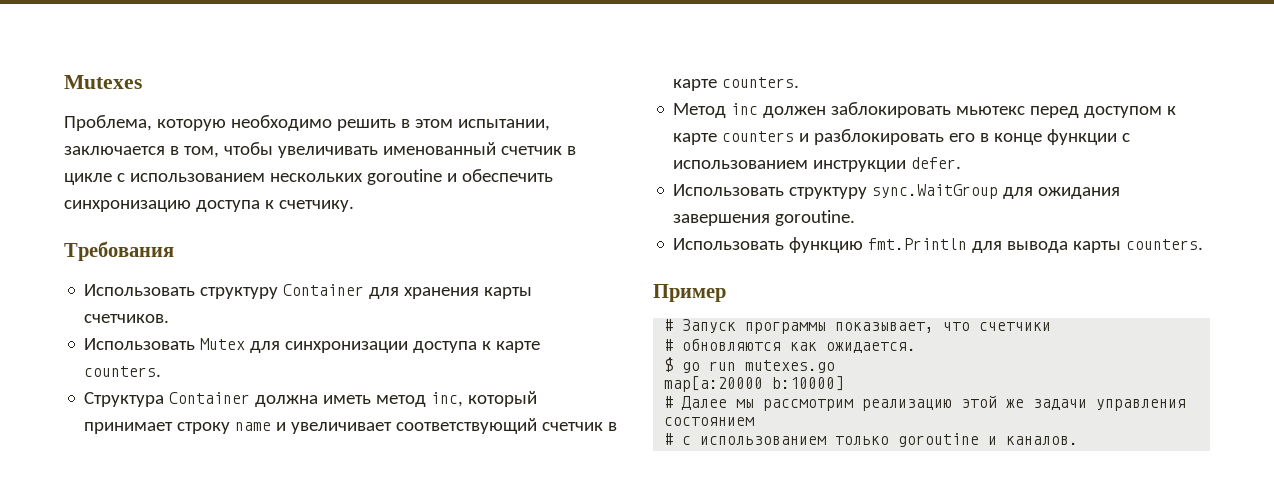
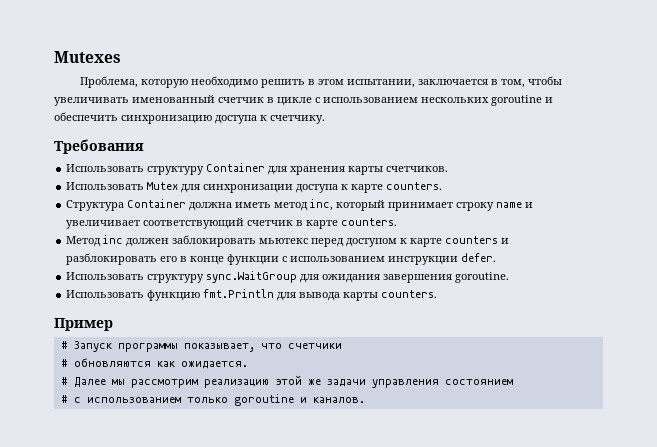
- $ go run mutexes.go
- map[a:20000 b:10000]

